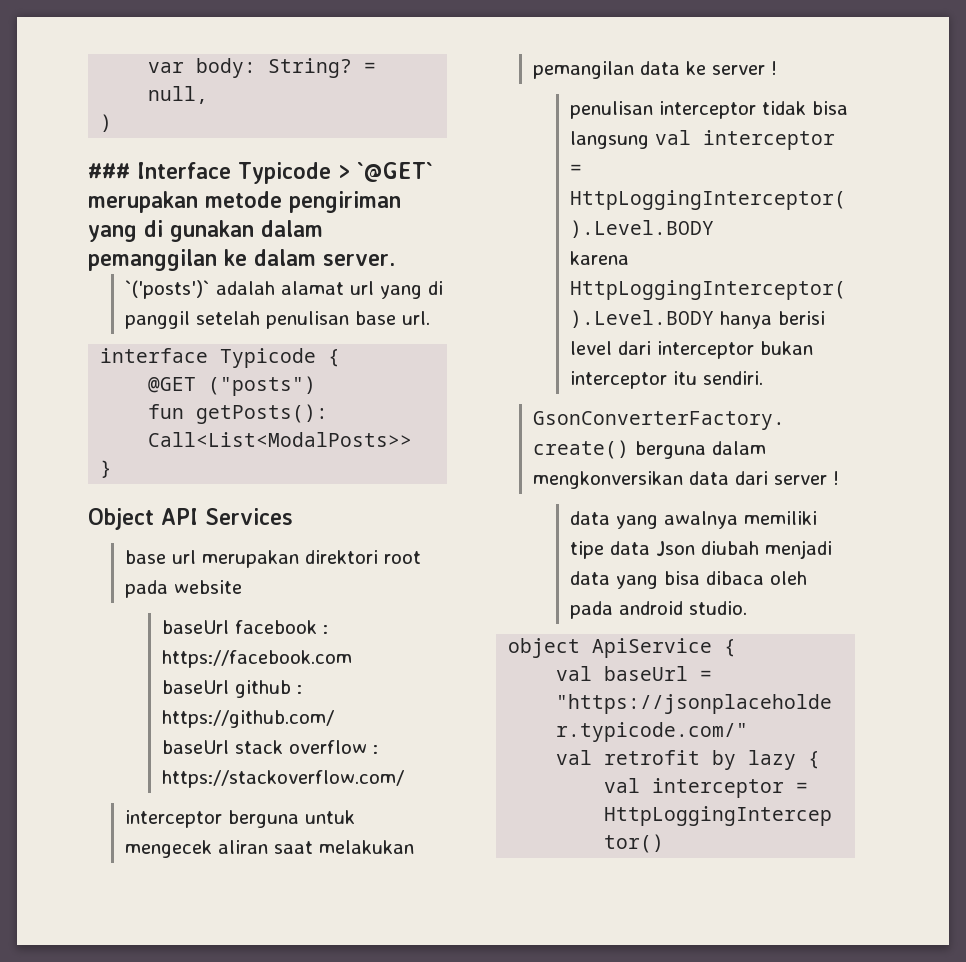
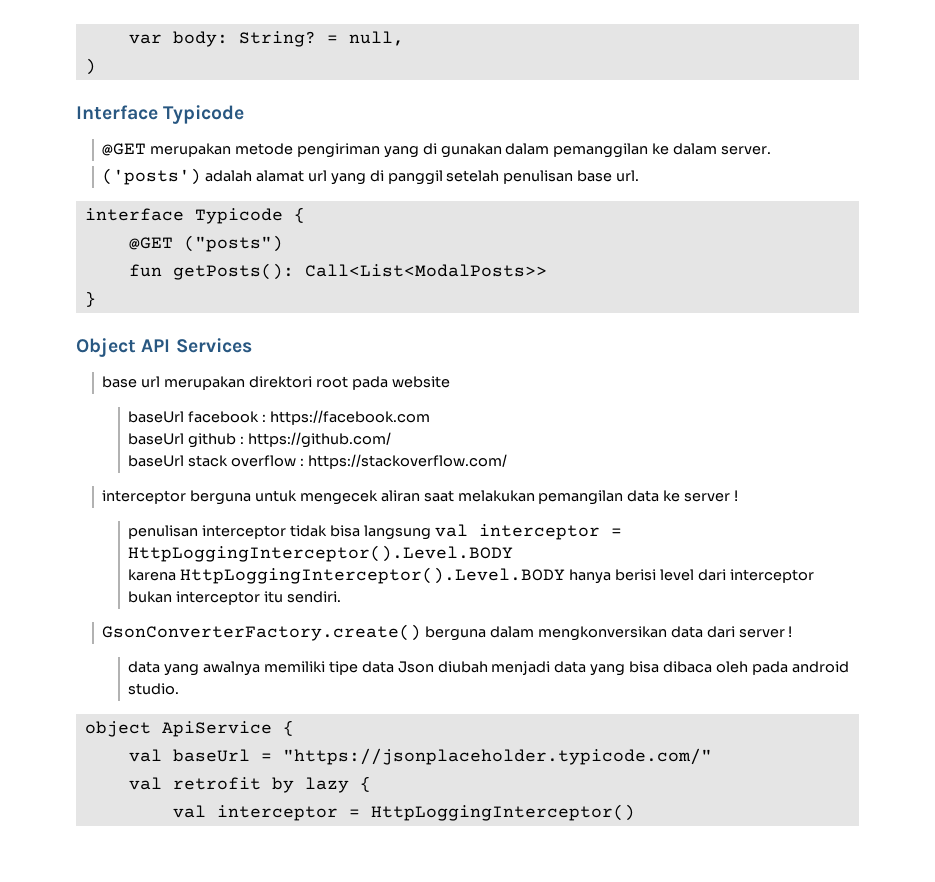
- ### Interface Typicode > `@GET` merupakan metode pengiriman yang di gunakan dalam pemanggilan ke dalam server.
+ Interface Typicode
+ @GET merupakan metode pengiriman yang di gunakan dalam pemanggilan ke dalam server.
- `('posts')` adalah alamat url yang di panggil setelah penulisan base url.
+ ('posts') adalah alamat url yang di panggil setelah penulisan base url.

